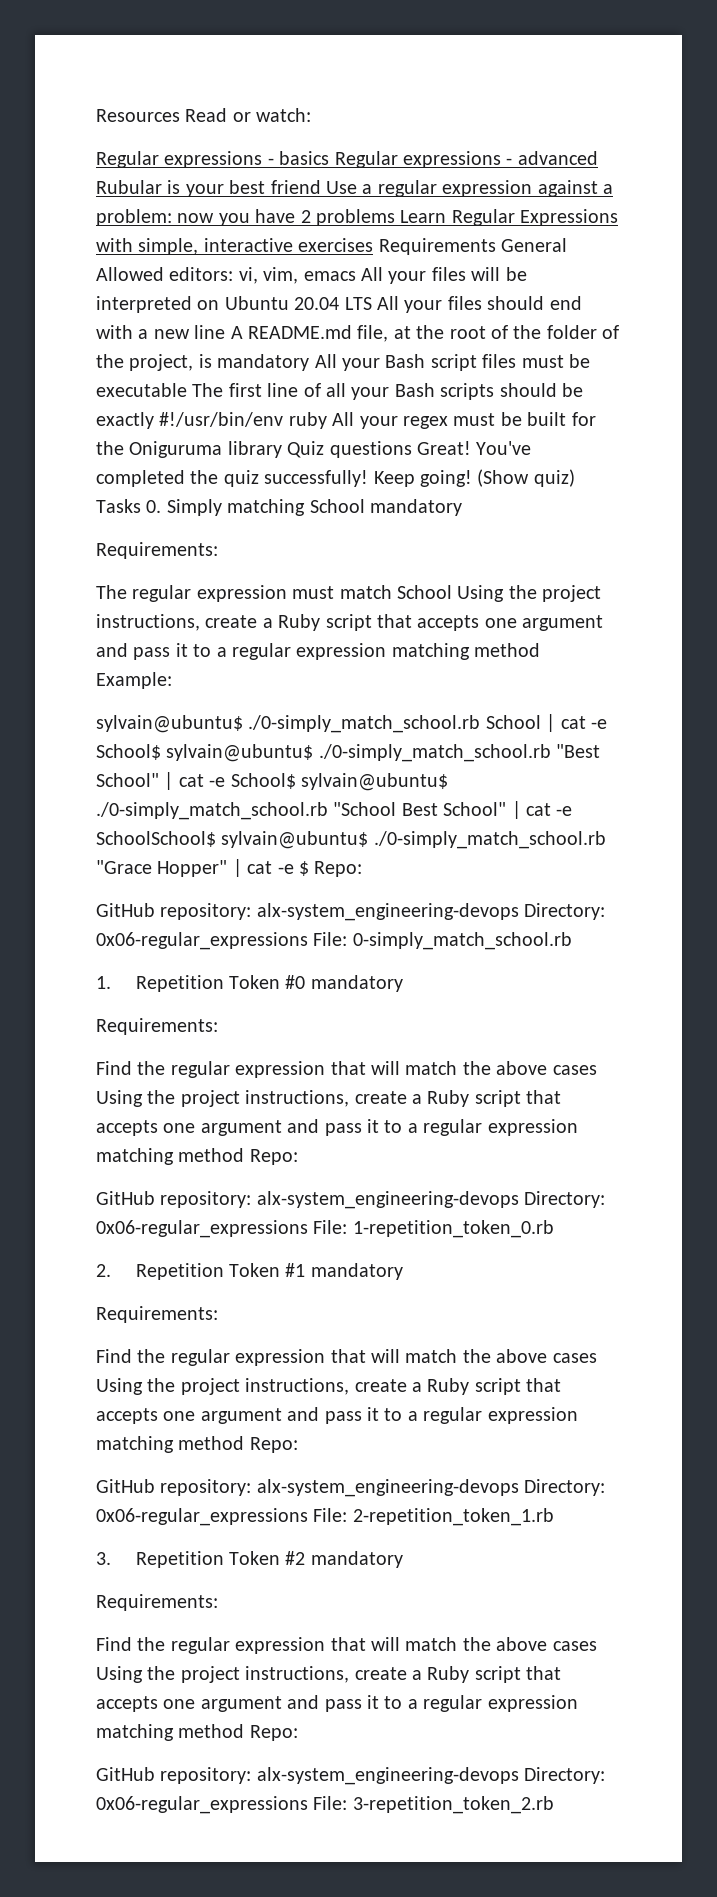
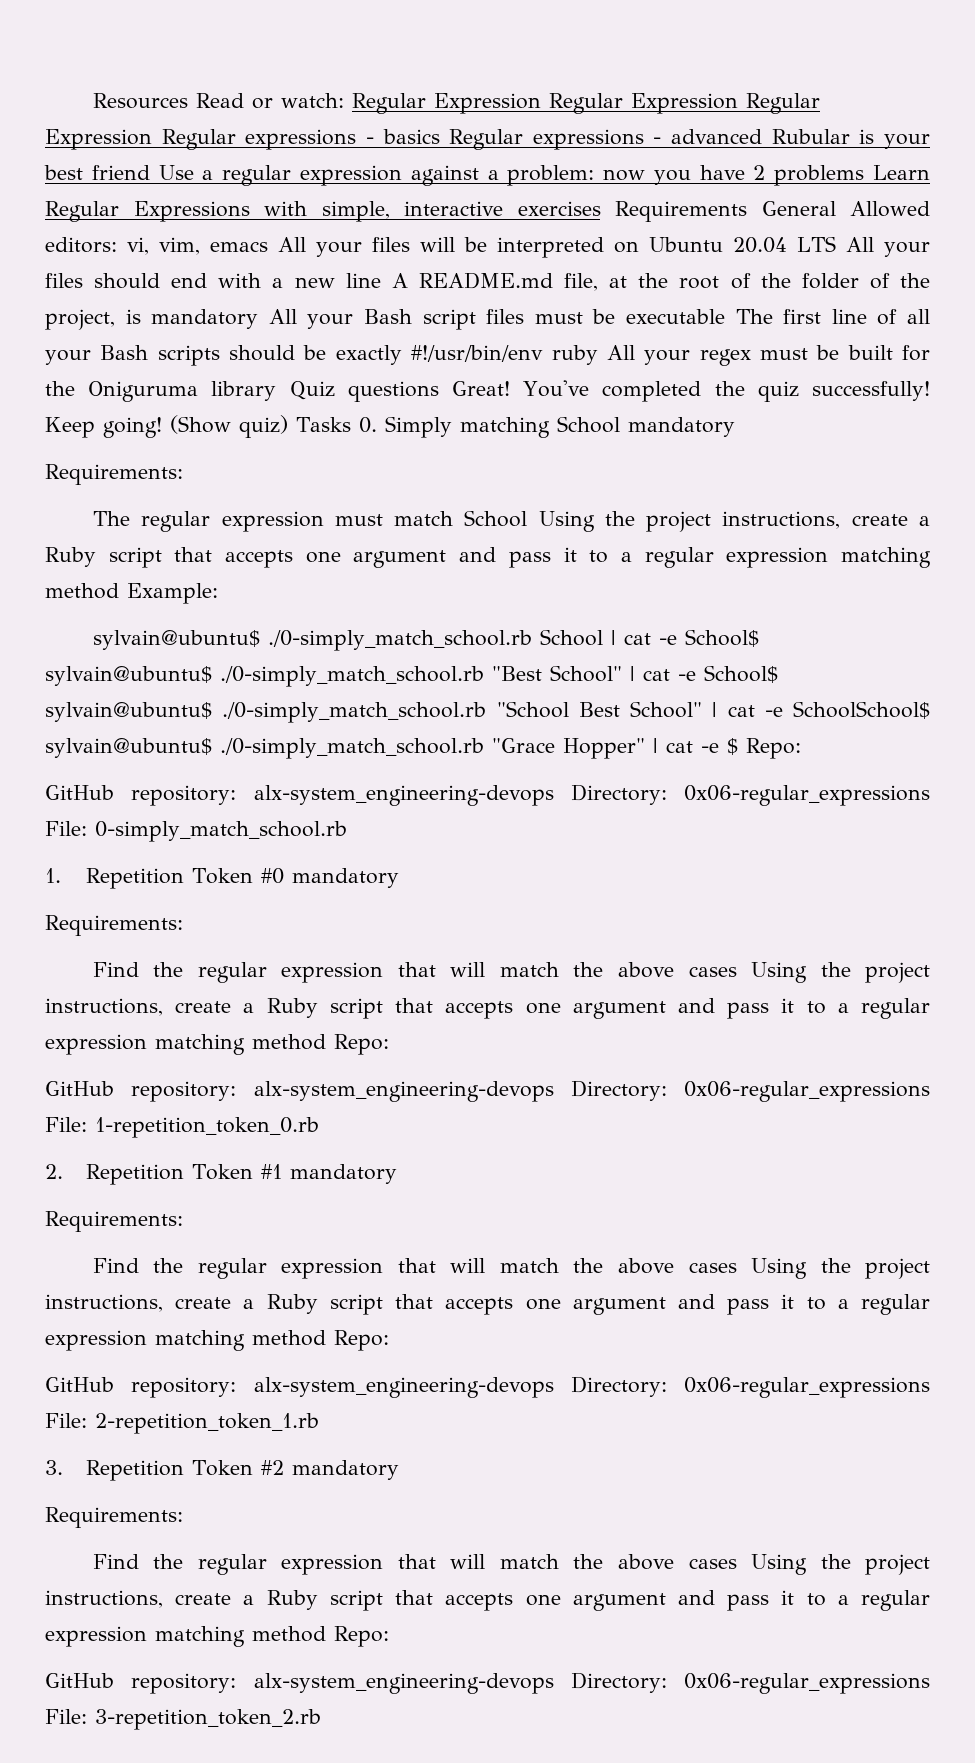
- Resources Read or watch:
- Regular expressions - basics Regular expressions - advanced Rubular is your best friend Use a regular expression against a problem:
+ Resources Read or watch: Regular Expression Regular Expression Regular Expression Regular expressions - basics Regular expressions - advanced Rubular is your best friend Use a regular expression against a problem:

